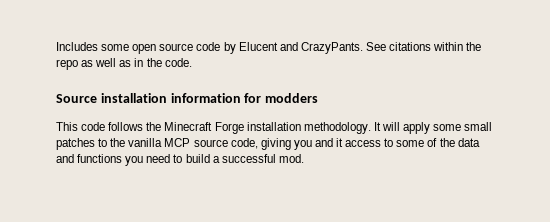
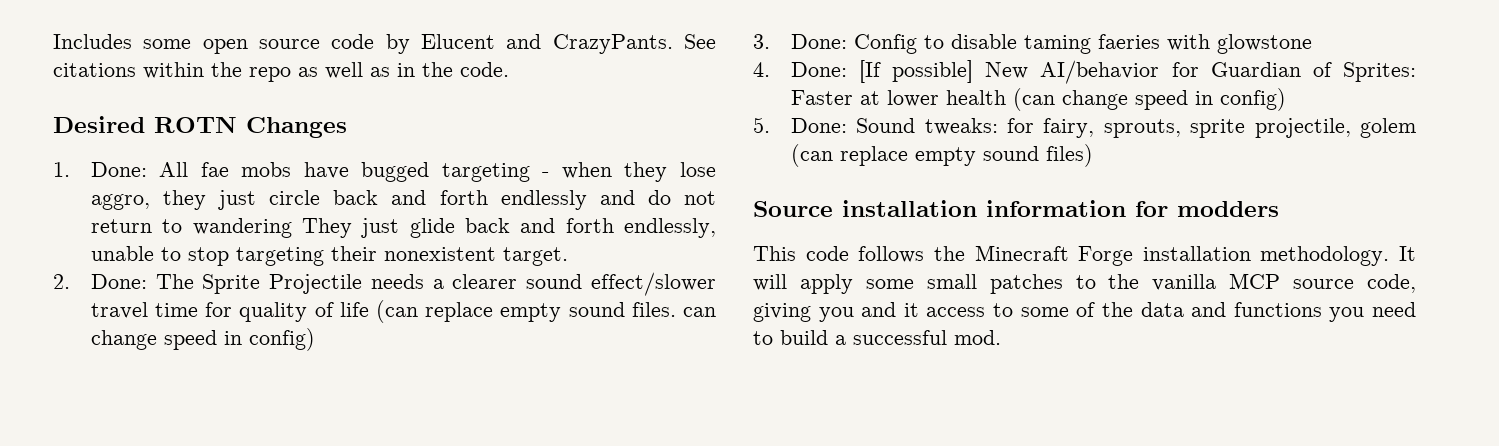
+ Desired ROTN Changes
+ 1. Done: All fae mobs have bugged targeting - when they lose aggro, they just circle back and forth endlessly and do not return to wandering They just glide back and forth endlessly, unable to stop targeting their nonexistent target.
+ 2. Done: The Sprite Projectile needs a clearer sound effect/slower travel time for quality of life (can replace empty sound files. can change speed in config)
+ 3. Done: Config to disable taming faeries with glowstone
+ 4. Done: [If possible] New AI/behavior for Guardian of Sprites: Faster at lower health (can change speed in config)
+ 5. Done: Sound tweaks: for fairy, sprouts, sprite projectile, golem (can replace empty sound files)

